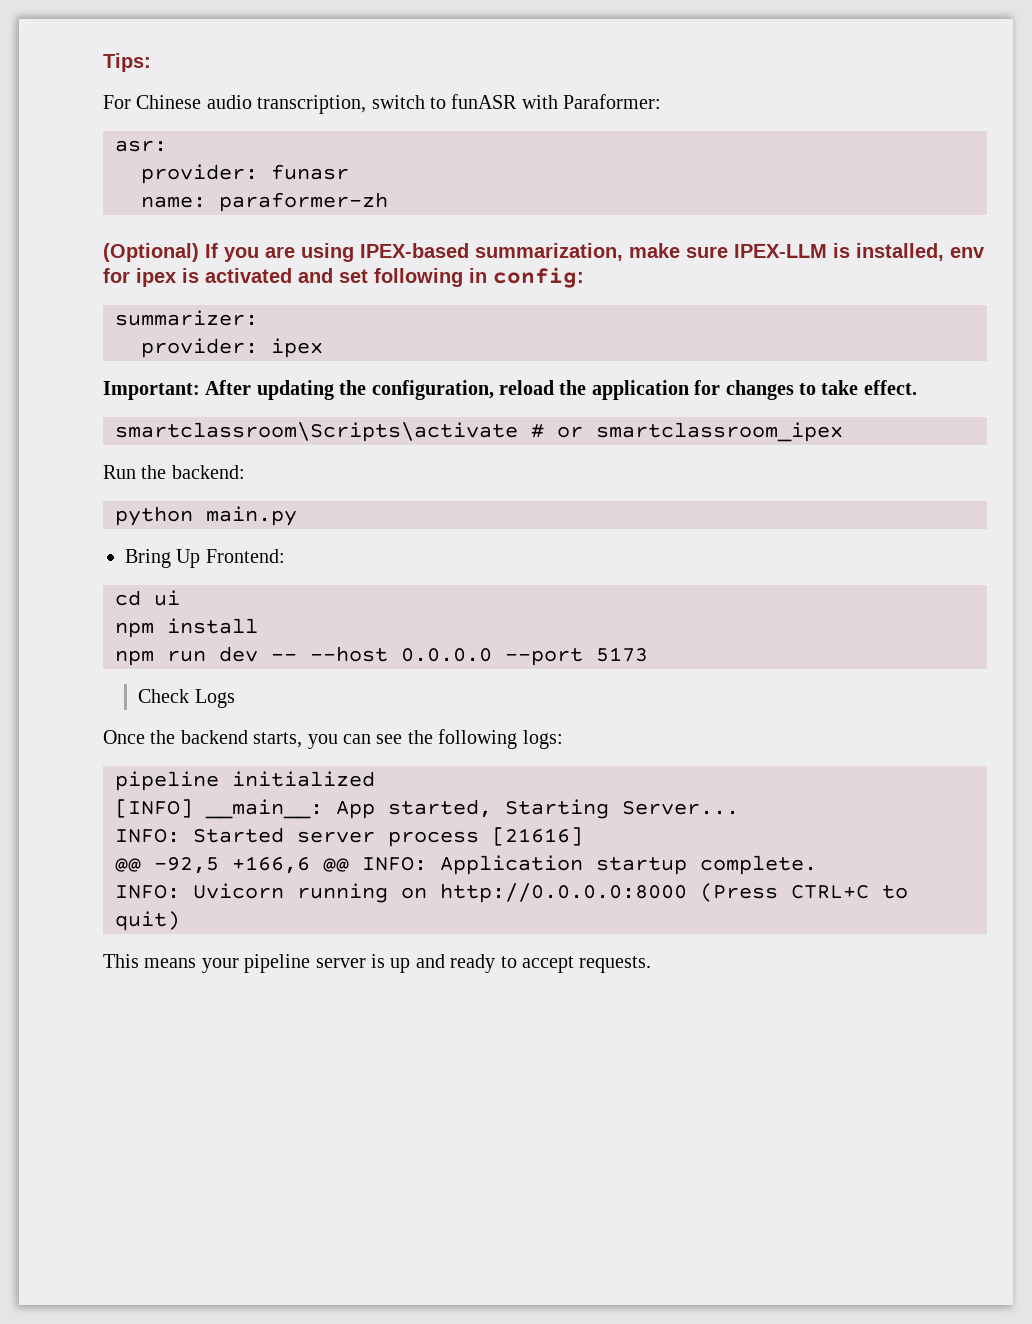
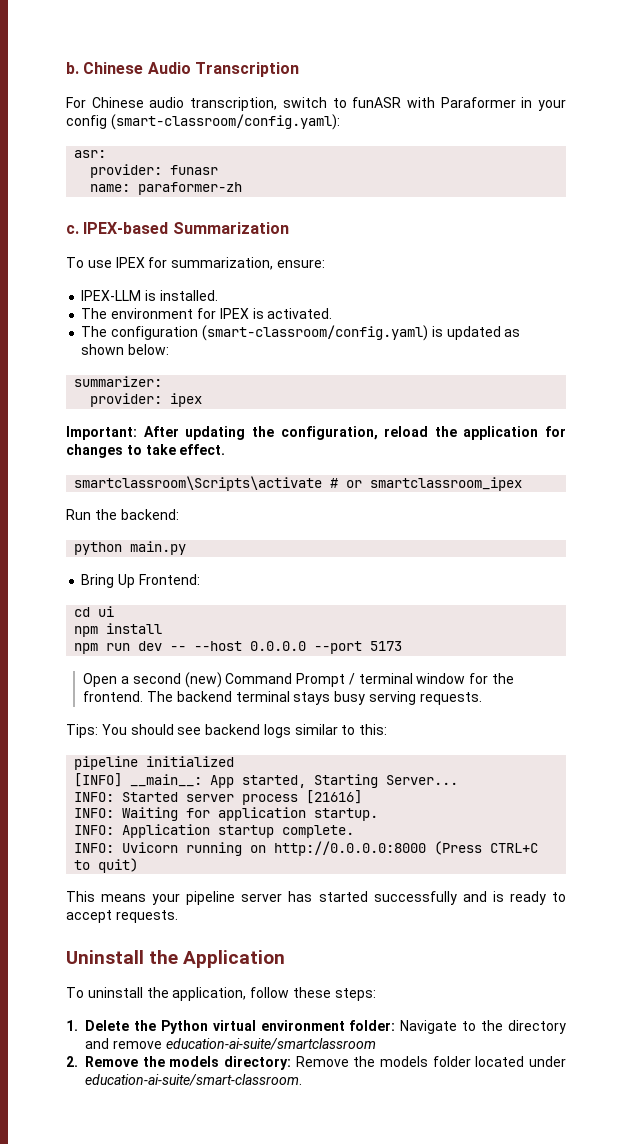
- Tips:
+ b. Chinese Audio Transcription
- For Chinese audio transcription, switch to funASR with Paraformer:
+ For Chinese audio transcription, switch to funASR with Paraformer in your config (smart-classroom/config.yaml):
- (Optional) If you are using IPEX-based summarization, make sure IPEX-LLM is installed, env for ipex is activated and set following in config:
+ c. IPEX-based Summarization
+ To use IPEX for summarization, ensure:
+ IPEX-LLM is installed.
+ The environment for IPEX is activated.
+ The configuration (smart-classroom/config.yaml) is updated as shown below:
- Check Logs
- Once the backend starts, you can see the following logs:
+ Open a second (new) Command Prompt / terminal window for the frontend. The backend terminal stays busy serving requests.
+ Tips: You should see backend logs similar to this:
- @@ -92,5 +166,6 @@ INFO: Application startup complete.
+ INFO: Waiting for application startup.
+ INFO: Application startup complete.
- This means your pipeline server is up and ready to accept requests.
+ This means your pipeline server has started successfully and is ready to accept requests.
+ Uninstall the Application
+ To uninstall the application, follow these steps:
+ 1. Delete the Python virtual environment folder: Navigate to the directory and remove education-ai-suite/smartclassroom
+ 2. Remove the models directory: Remove the models folder located under education-ai-suite/smart-classroom.

